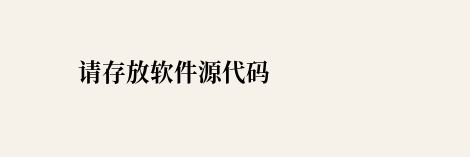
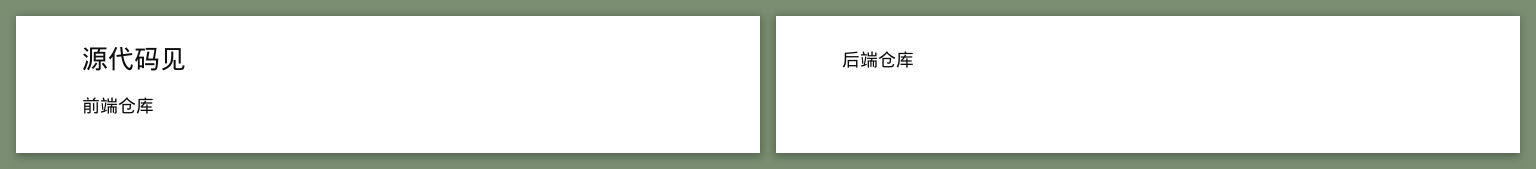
- 请存放软件源代码
+ 源代码见
+ 前端仓库
+ 后端仓库

